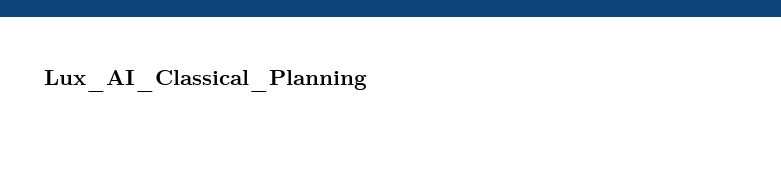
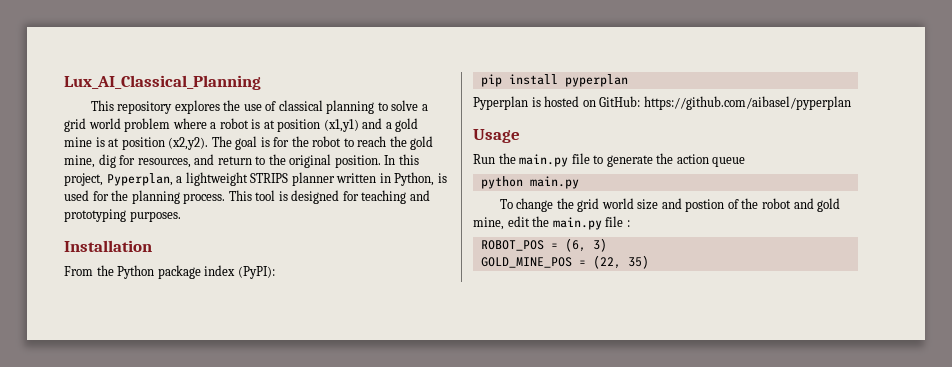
+ This repository explores the use of classical planning to solve a grid world problem where a robot is at position (x1,y1) and a gold mine is at position (x2,y2). The goal is for the robot to reach the gold mine, dig for resources, and return to the original position. In this project, Pyperplan, a lightweight STRIPS planner written in Python, is used for the planning process. This tool is designed for teaching and prototyping purposes.
+ Installation
+ From the Python package index (PyPI):
+ pip install pyperplan
+ Pyperplan is hosted on GitHub: https://github.com/aibasel/pyperplan
+ Usage
+ Run the main.py file to generate the action queue
+ python main.py
+ To change the grid world size and postion of the robot and gold mine, edit the main.py file :
+ ROBOT_POS = (6, 3)
+ GOLD_MINE_POS = (22, 35)

